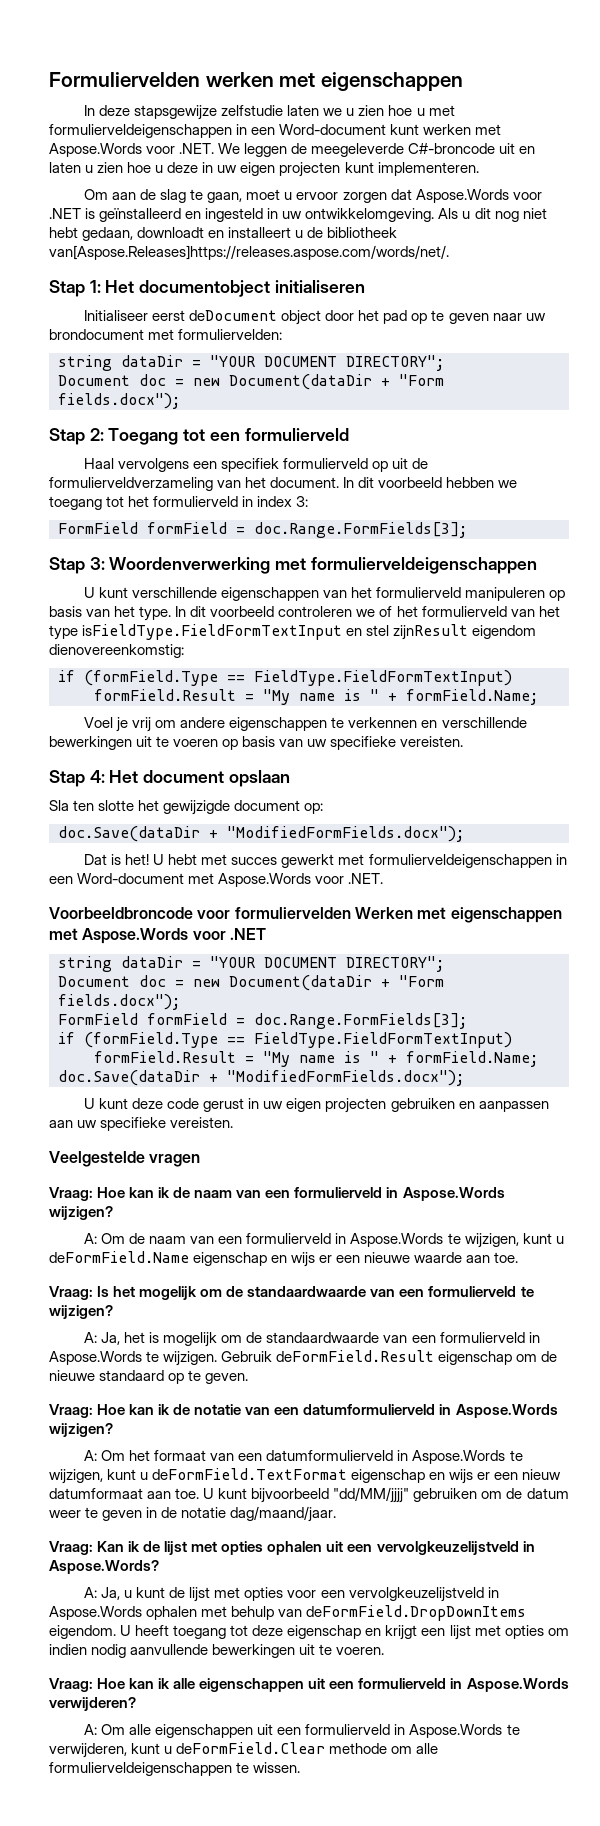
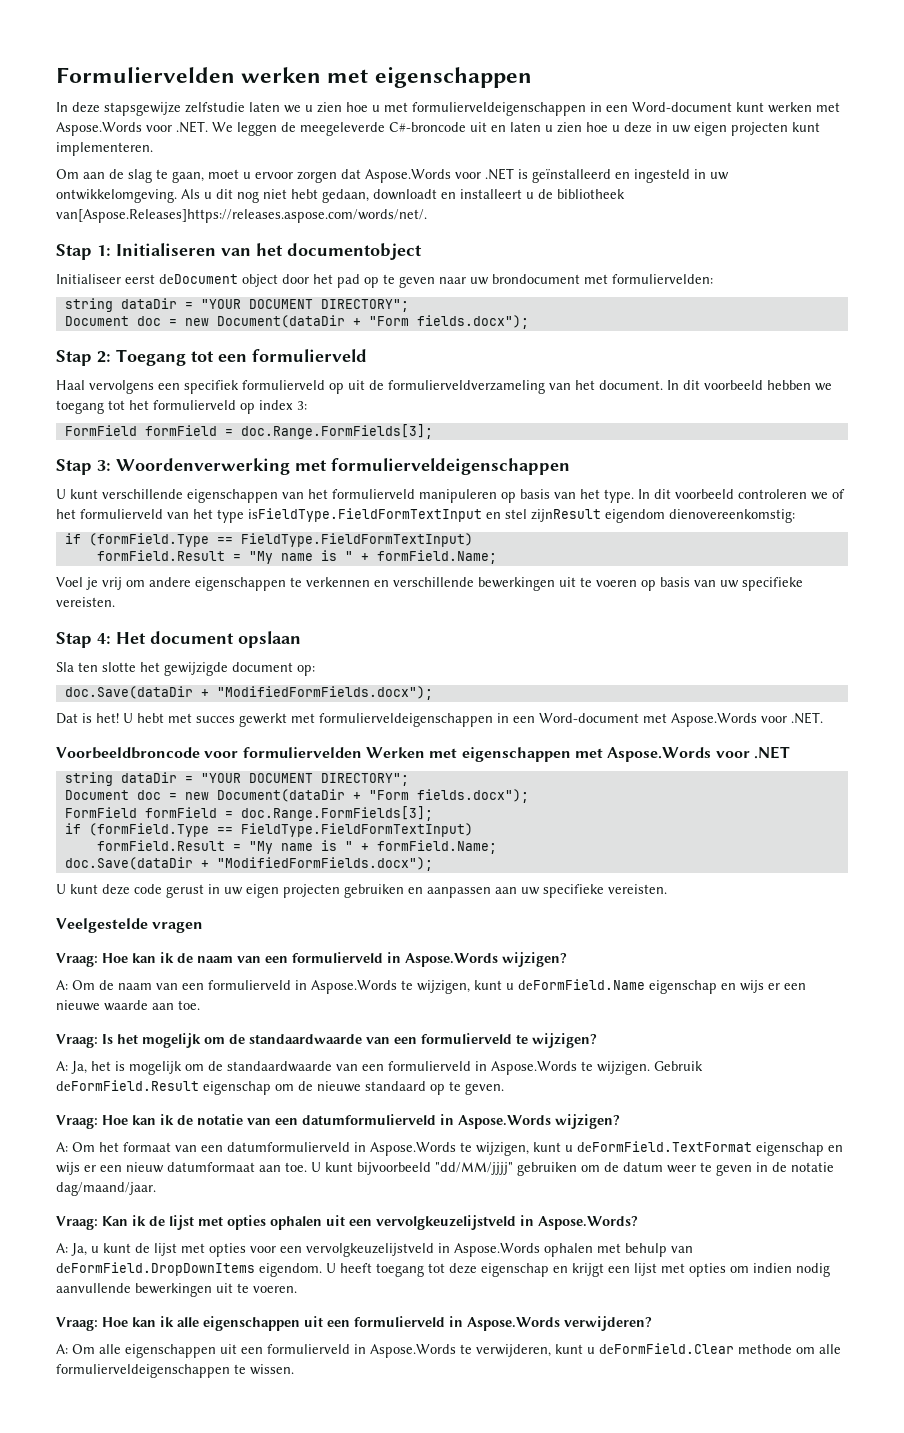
- Stap 1: Het documentobject initialiseren
+ Stap 1: Initialiseren van het documentobject
- In dit voorbeeld hebben we toegang tot het formulierveld in index 3:
+ In dit voorbeeld hebben we toegang tot het formulierveld op index 3:

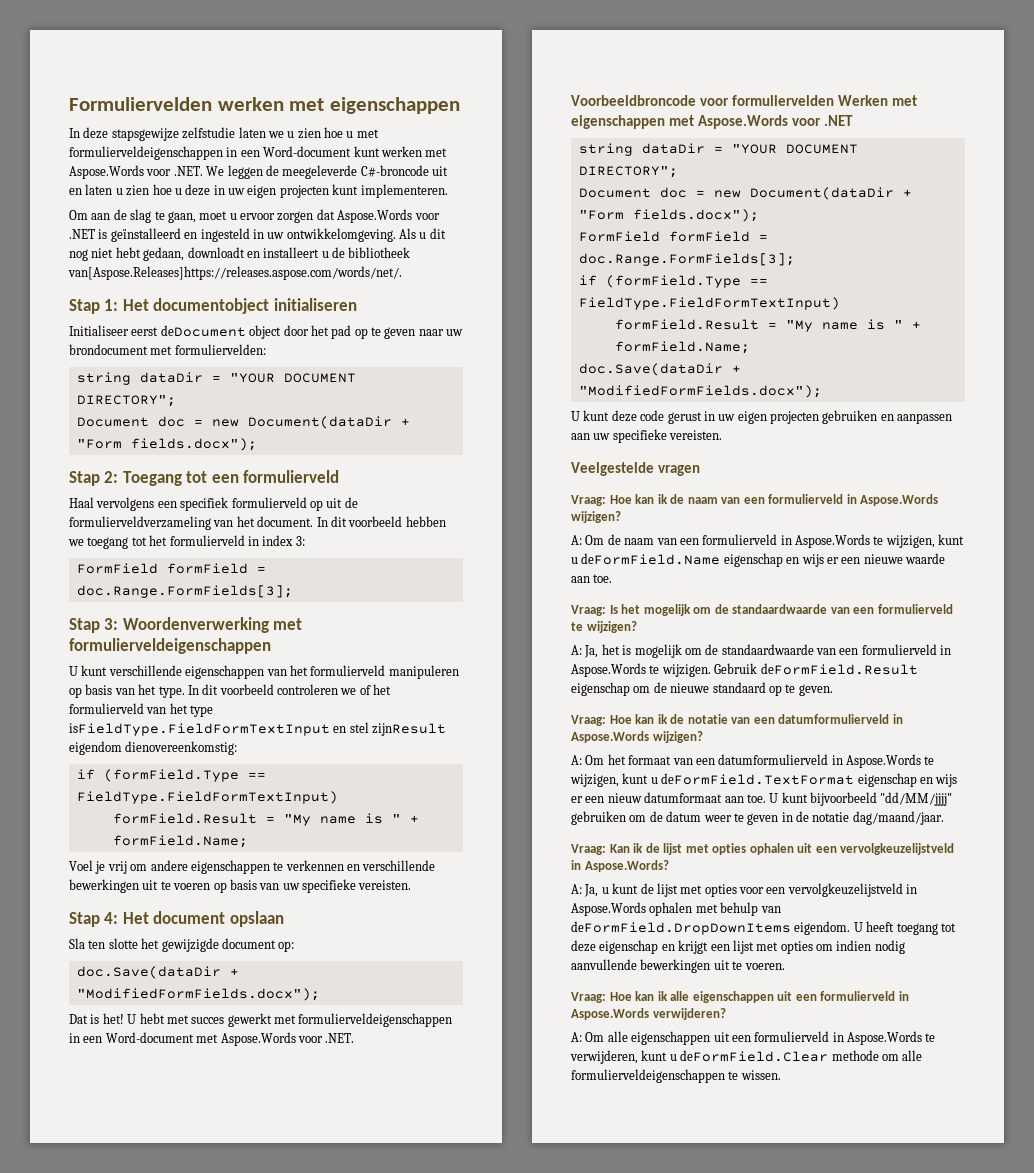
- Stap 1: Initialiseren van het documentobject
+ Stap 1: Het documentobject initialiseren
- In dit voorbeeld hebben we toegang tot het formulierveld op index 3:
+ In dit voorbeeld hebben we toegang tot het formulierveld in index 3:

